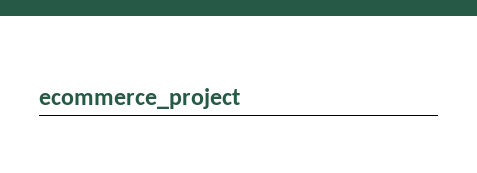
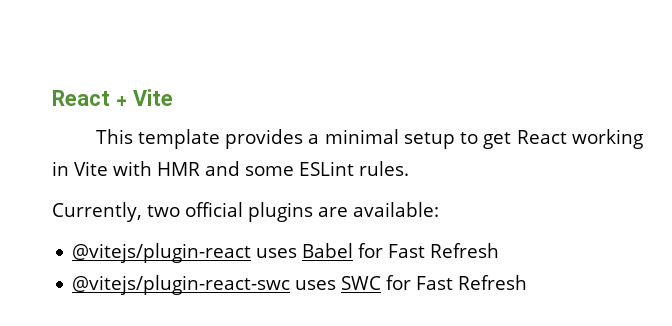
- ecommerce_project
+ React + Vite
+ This template provides a minimal setup to get React working in Vite with HMR and some ESLint rules.
+ Currently, two official plugins are available:
+ @vitejs/plugin-react uses Babel for Fast Refresh
+ @vitejs/plugin-react-swc uses SWC for Fast Refresh

